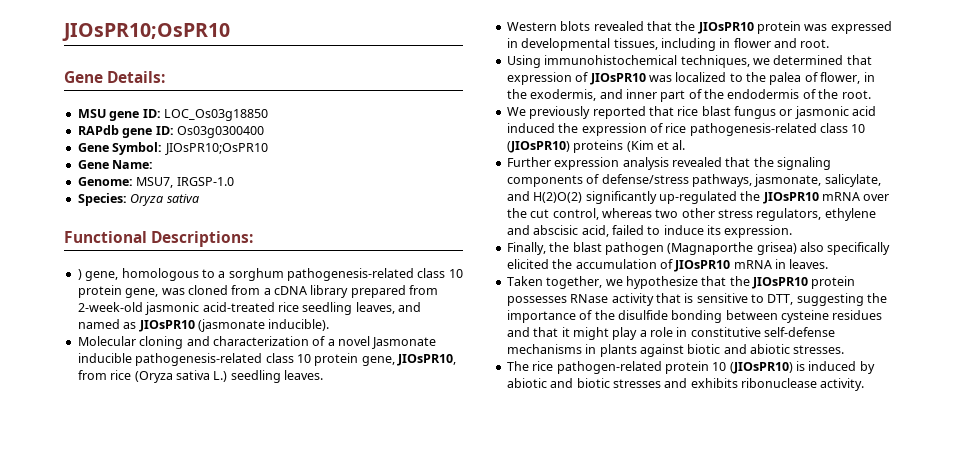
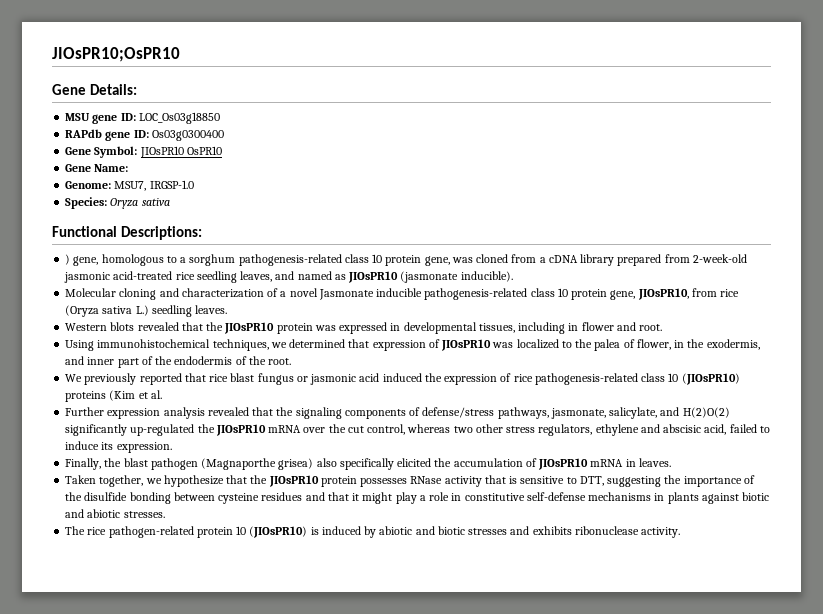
- Gene Symbol: JIOsPR10;OsPR10
+ Gene Symbol: JIOsPR10 OsPR10

